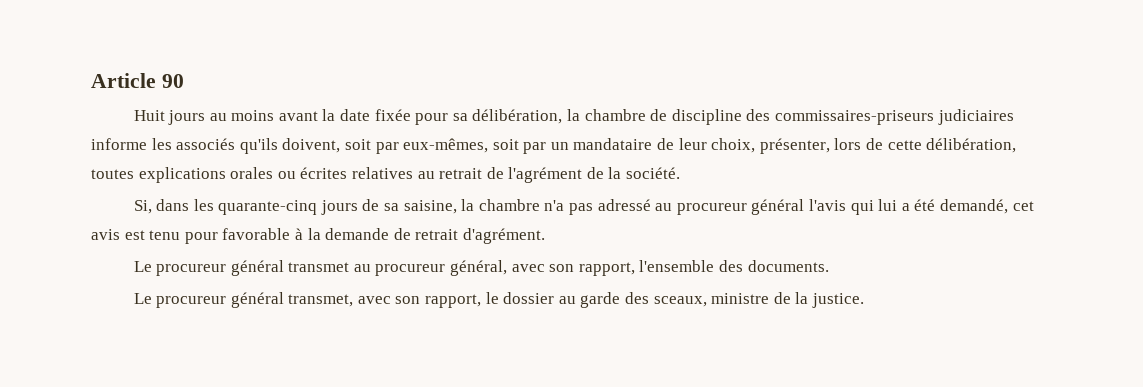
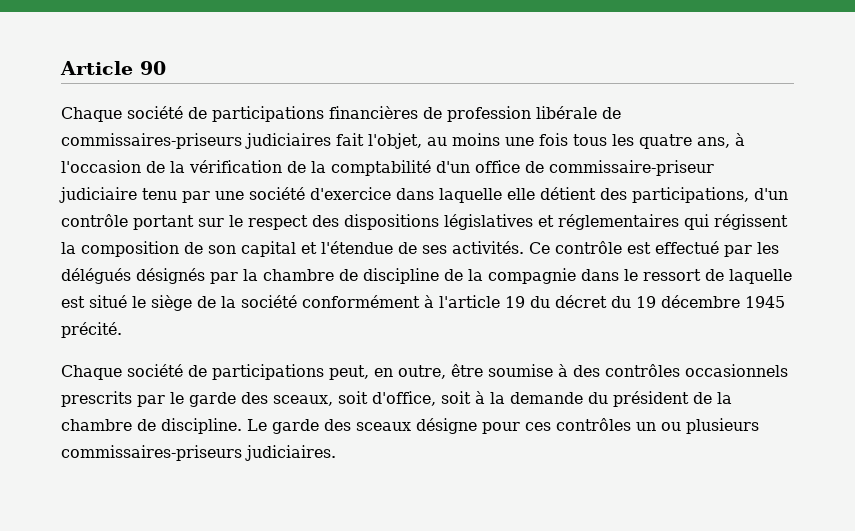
- Huit jours au moins avant la date fixée pour sa délibération, la chambre de discipline des commissaires-priseurs judiciaires informe les associés qu'ils doivent, soit par eux-mêmes, soit par un mandataire de leur choix, présenter, lors de cette délibération, toutes explications orales ou écrites relatives au retrait de l'agrément de la société.
- Si, dans les quarante-cinq jours de sa saisine, la chambre n'a pas adressé au procureur général l'avis qui lui a été demandé, cet avis est tenu pour favorable à la demande de retrait d'agrément.
- Le procureur général transmet au procureur général, avec son rapport, l'ensemble des documents.
- Le procureur général transmet, avec son rapport, le dossier au garde des sceaux, ministre de la justice.
+ Chaque société de participations financières de profession libérale de commissaires-priseurs judiciaires fait l'objet, au moins une fois tous les quatre ans, à l'occasion de la vérification de la comptabilité d'un office de commissaire-priseur judiciaire tenu par une société d'exercice dans laquelle elle détient des participations, d'un contrôle portant sur le respect des dispositions législatives et réglementaires qui régissent la composition de son capital et l'étendue de ses activités. Ce contrôle est effectué par les délégués désignés par la chambre de discipline de la compagnie dans le ressort de laquelle est situé le siège de la société conformément à l'article 19 du décret du 19 décembre 1945 précité.
+ Chaque société de participations peut, en outre, être soumise à des contrôles occasionnels prescrits par le garde des sceaux, soit d'office, soit à la demande du président de la chambre de discipline. Le garde des sceaux désigne pour ces contrôles un ou plusieurs commissaires-priseurs judiciaires.

